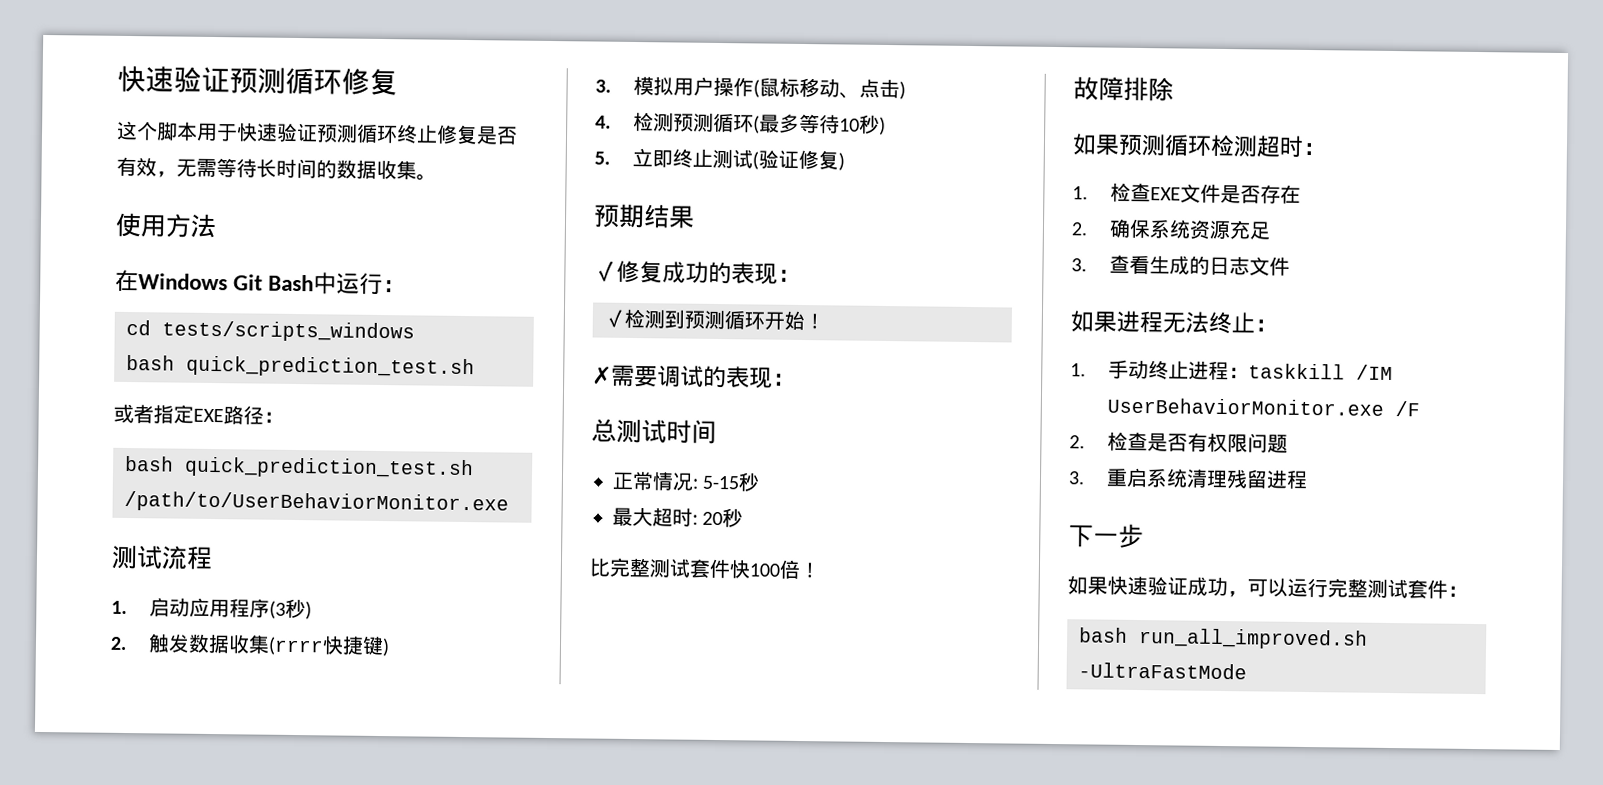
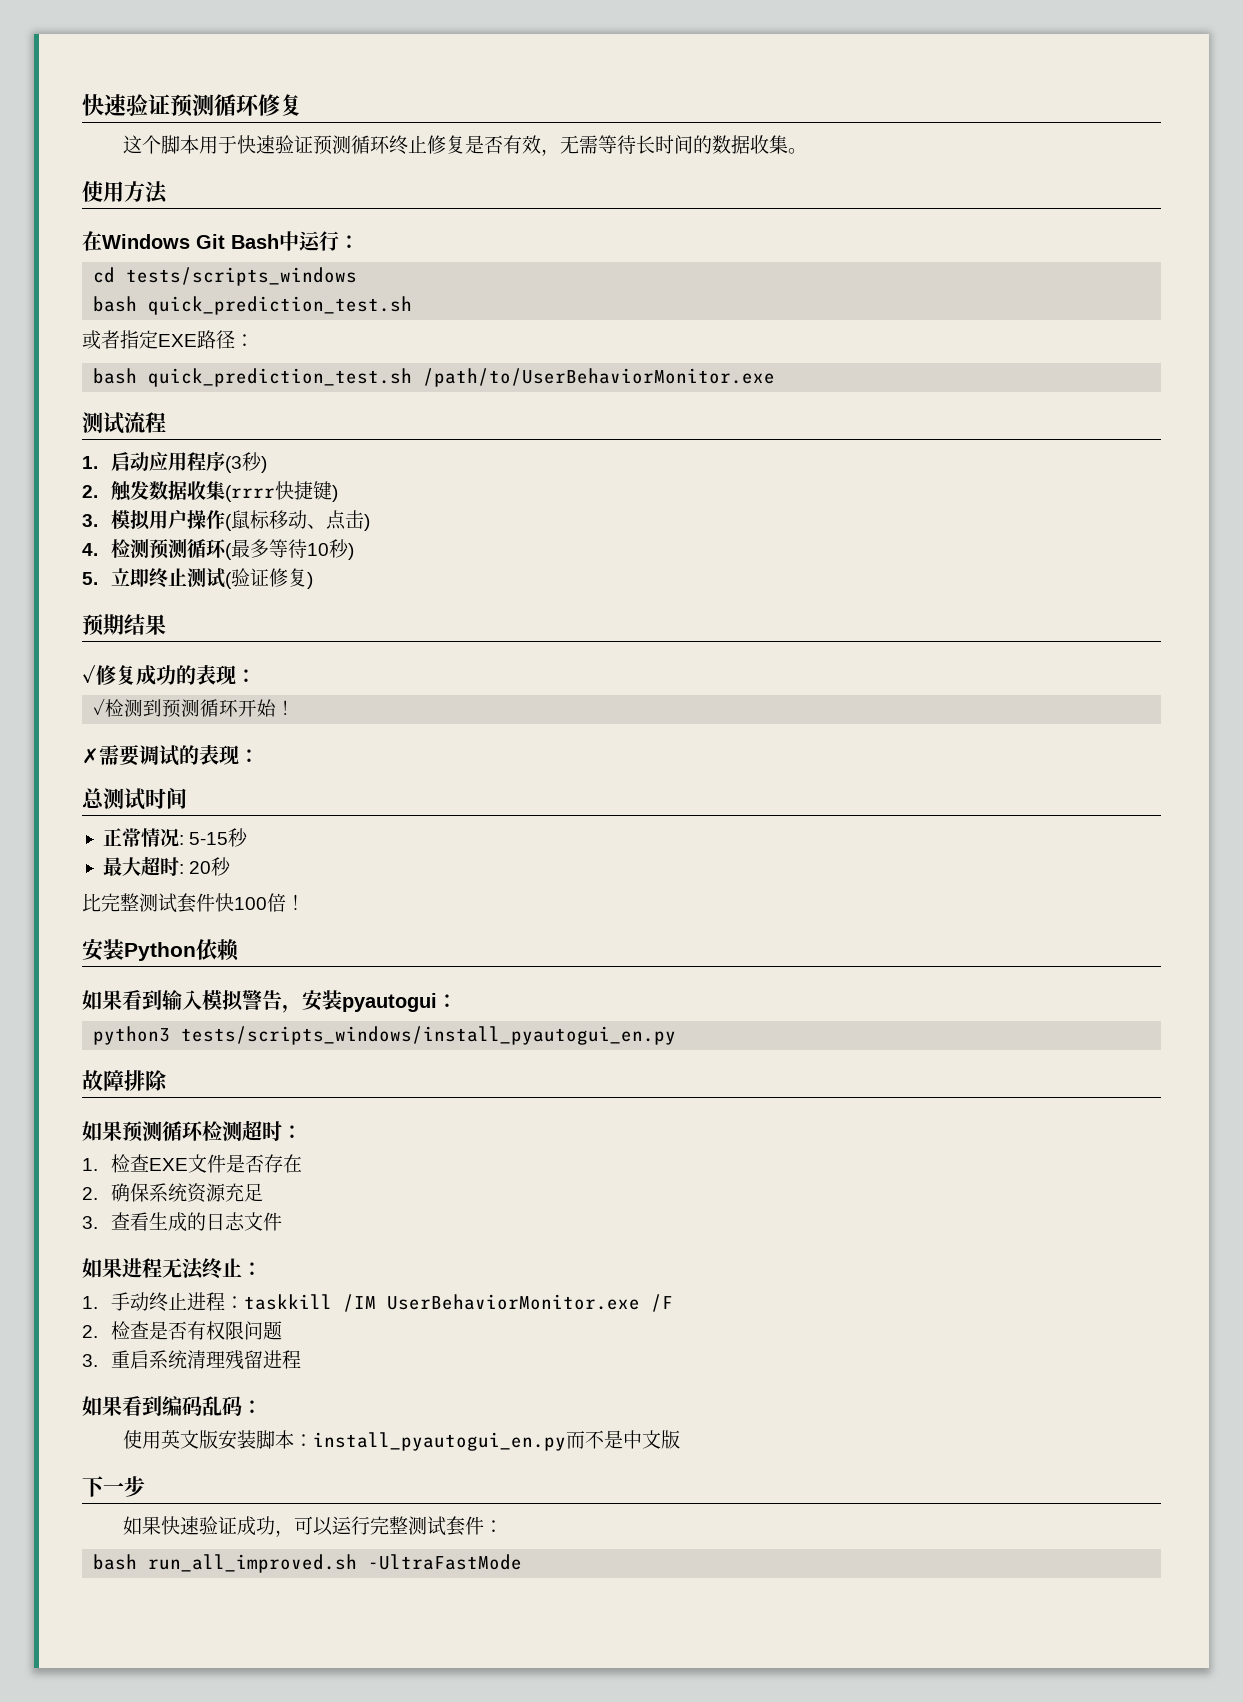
+ 安装Python依赖
+ 如果看到输入模拟警告，安装pyautogui：
+ python3 tests/scripts_windows/install_pyautogui_en.py
+ 如果看到编码乱码：
+ 使用英文版安装脚本：install_pyautogui_en.py而不是中文版

